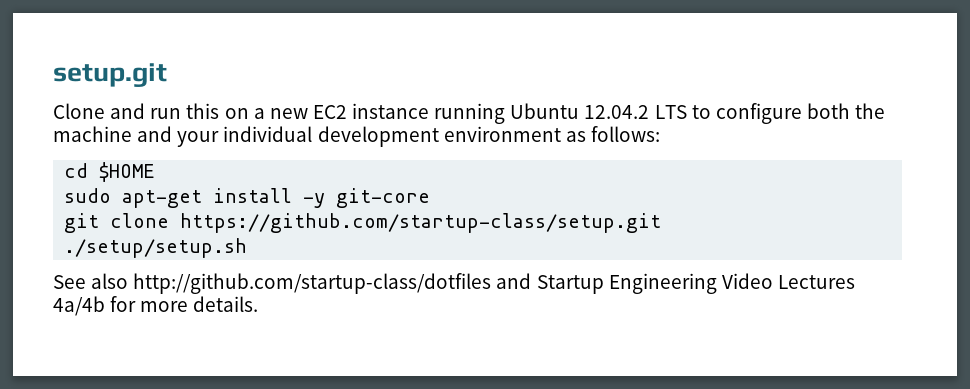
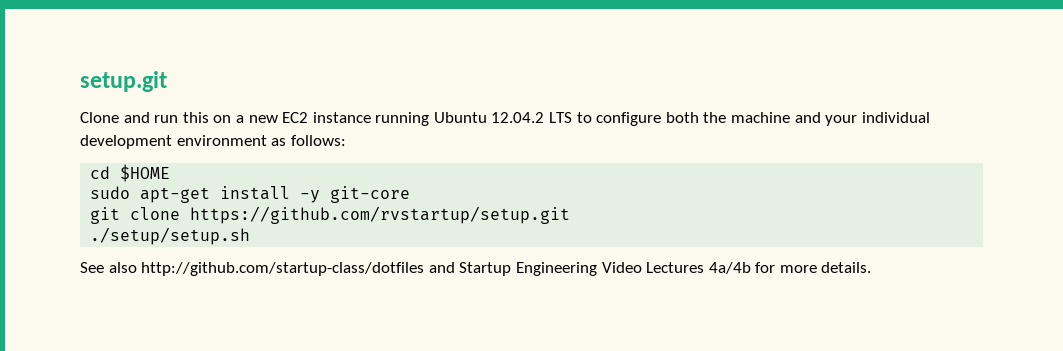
- git clone https://github.com/startup-class/setup.git
+ git clone https://github.com/rvstartup/setup.git

